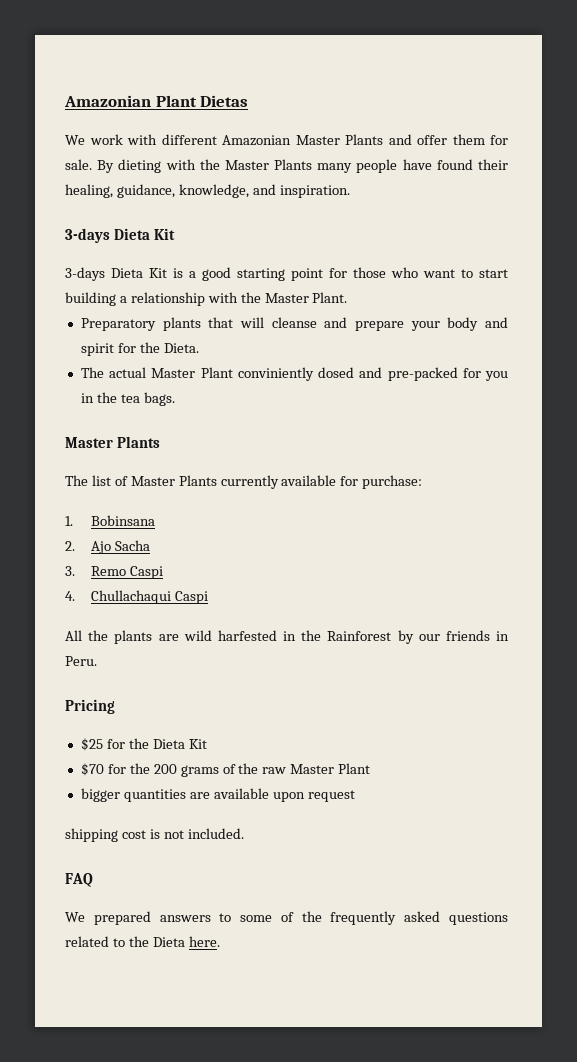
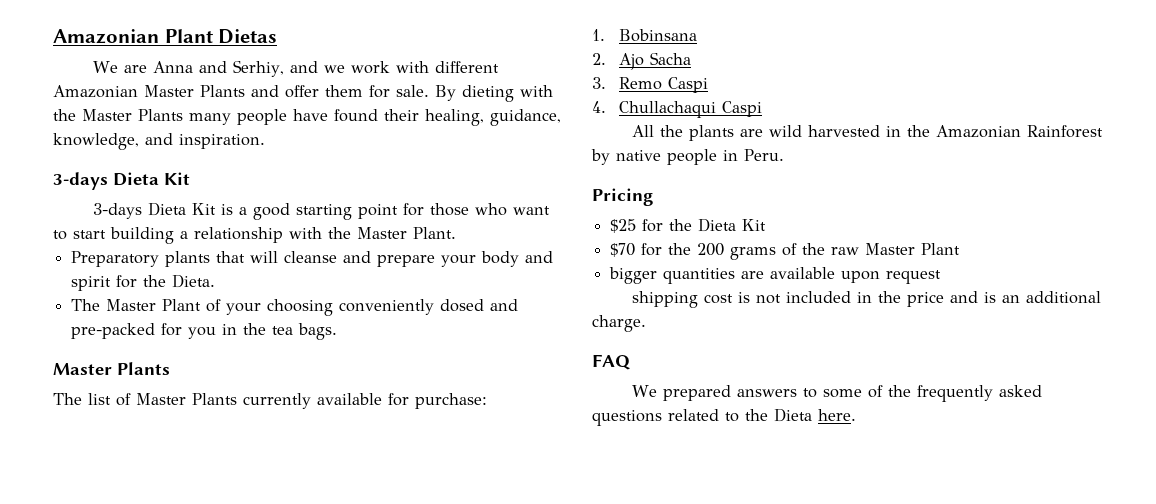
- We work with different Amazonian Master Plants and offer them for sale.
+ We are Anna and Serhiy, and we work with different Amazonian Master Plants and offer them for sale.
- The actual Master Plant conviniently dosed and pre-packed for you in the tea bags.
+ The Master Plant of your choosing conveniently dosed and pre-packed for you in the tea bags.
- All the plants are wild harfested in the Rainforest by our friends in Peru.
+ All the plants are wild harvested in the Amazonian Rainforest by native people in Peru.
- shipping cost is not included.
+ shipping cost is not included in the price and is an additional charge.

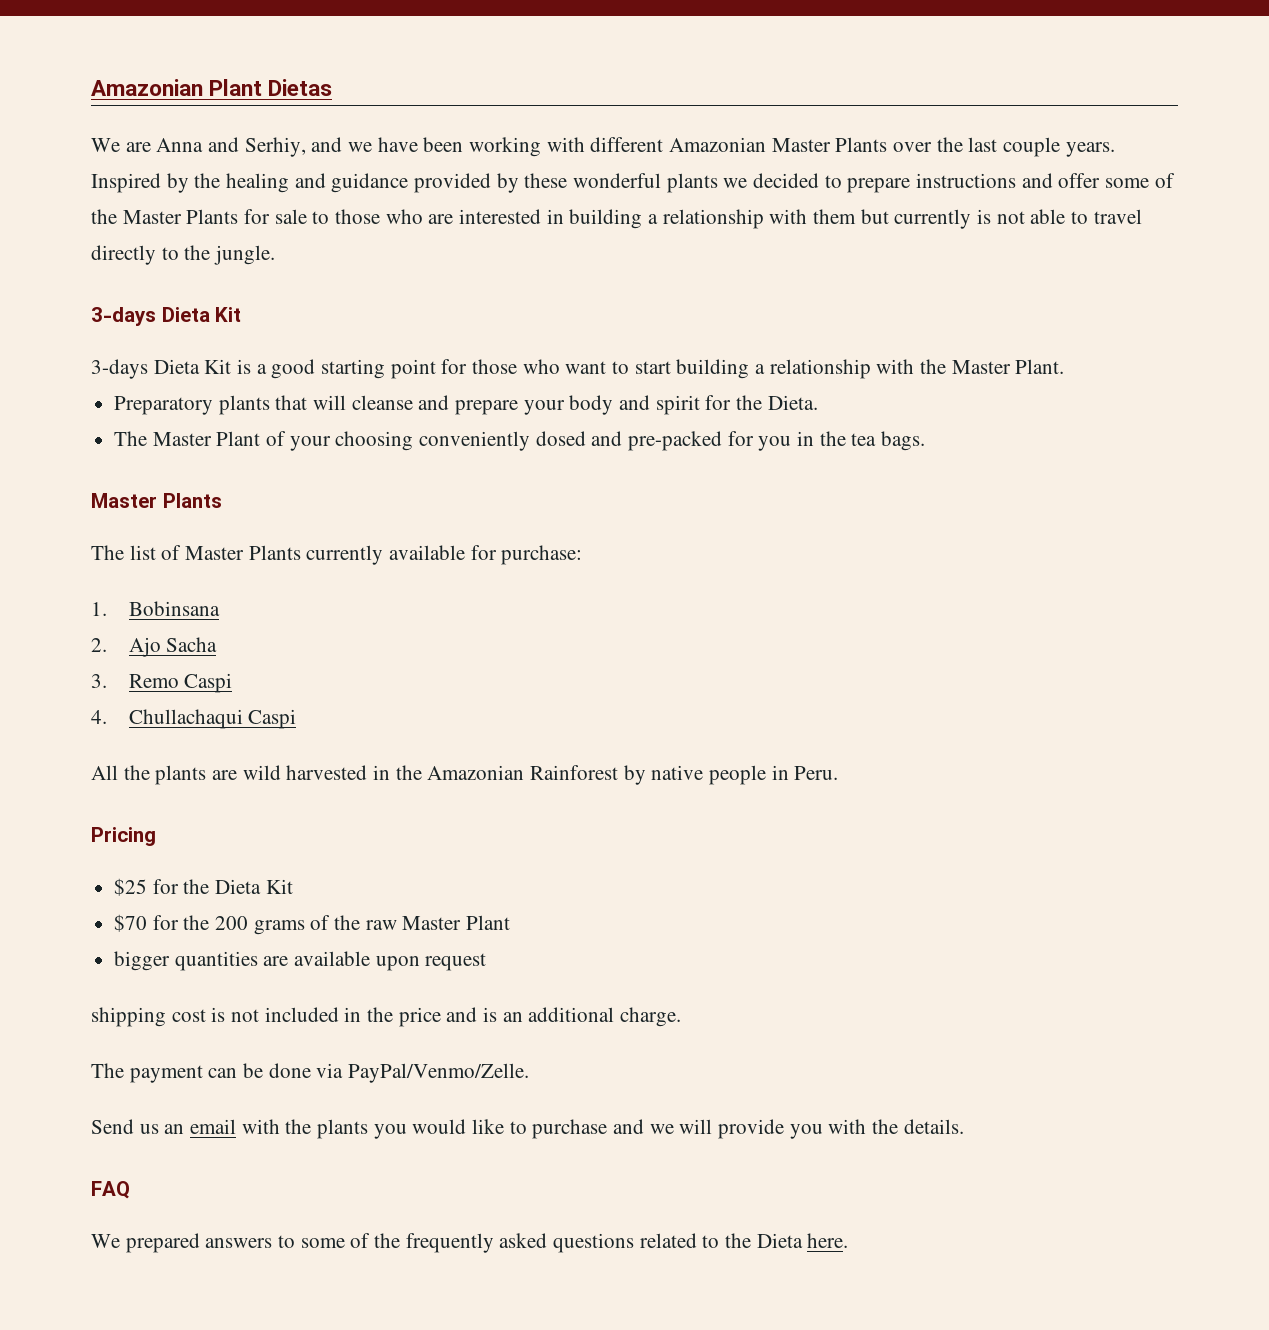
- We are Anna and Serhiy, and we work with different Amazonian Master Plants and offer them for sale. By dieting with the Master Plants many people have found their healing, guidance, knowledge, and inspiration.
+ We are Anna and Serhiy, and we have been working with different Amazonian Master Plants over the last couple years. Inspired by the healing and guidance provided by these wonderful plants we decided to prepare instructions and offer some of the Master Plants for sale to those who are interested in building a relationship with them but currently is not able to travel directly to the jungle.
+ The payment can be done via PayPal/Venmo/Zelle.
+ Send us an email with the plants you would like to purchase and we will provide you with the details.

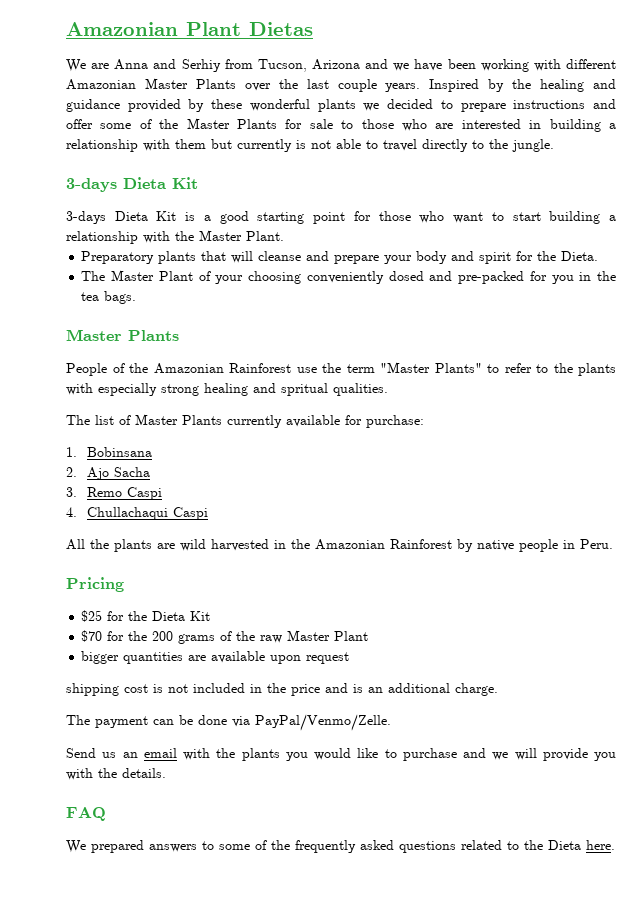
- We are Anna and Serhiy, and we have been working with different Amazonian Master Plants over the last couple years.
+ We are Anna and Serhiy from Tucson, Arizona and we have been working with different Amazonian Master Plants over the last couple years.
+ People of the Amazonian Rainforest use the term "Master Plants" to refer to the plants with especially strong healing and spritual qualities.

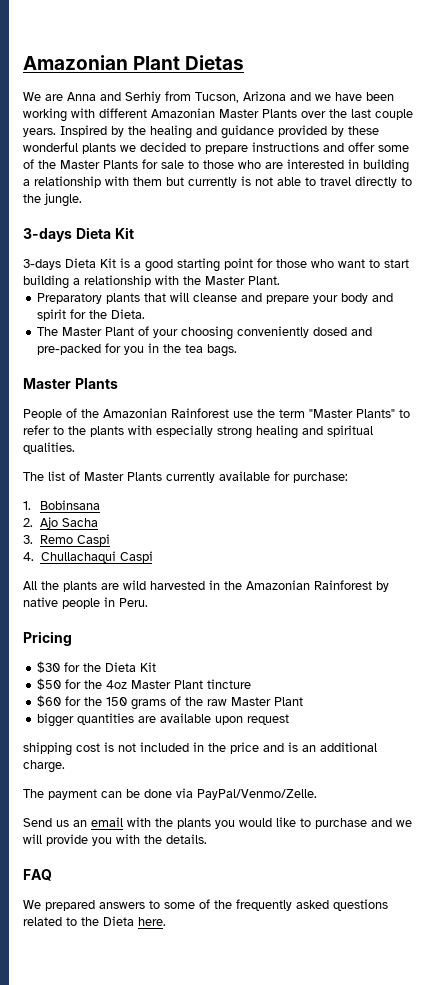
- People of the Amazonian Rainforest use the term "Master Plants" to refer to the plants with especially strong healing and spritual qualities.
+ People of the Amazonian Rainforest use the term "Master Plants" to refer to the plants with especially strong healing and spiritual qualities.
- $25 for the Dieta Kit
+ $30 for the Dieta Kit
- $70 for the 200 grams of the raw Master Plant
+ $50 for the 4oz Master Plant tincture
+ $60 for the 150 grams of the raw Master Plant

